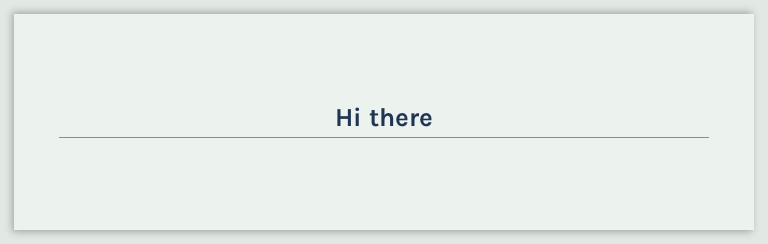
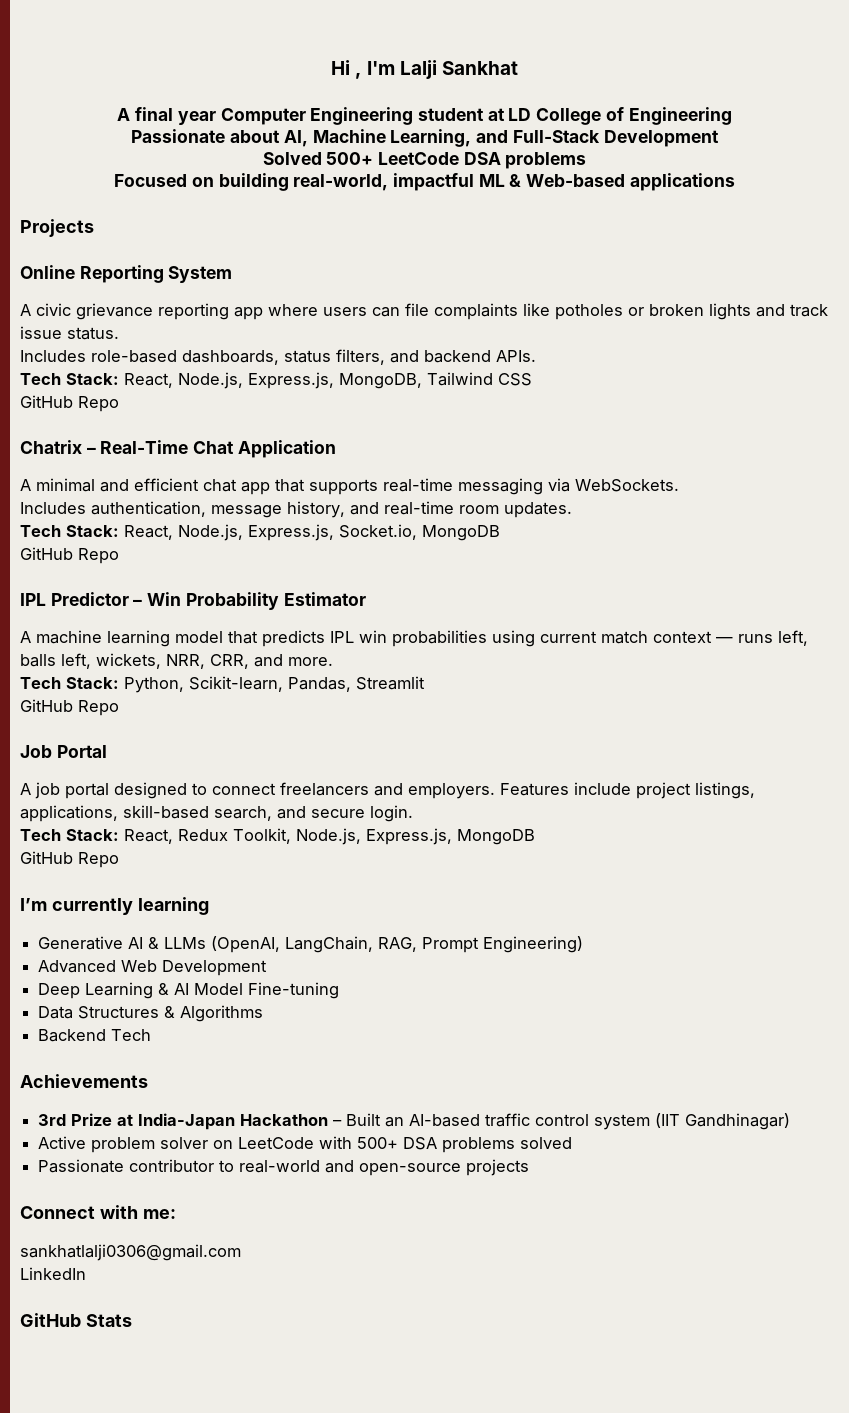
- Hi there
+ Hi , I'm Lalji Sankhat
+ A final year Computer Engineering student at LD College of Engineering
+ Passionate about AI, Machine Learning, and Full-Stack Development
+ Solved 500+ LeetCode DSA problems
+ Focused on building real-world, impactful ML & Web-based applications
+ Projects
+ Online Reporting System
+ A civic grievance reporting app where users can file complaints like potholes or broken lights and track issue status.
+ Includes role-based dashboards, status filters, and backend APIs.
+ Tech Stack: React, Node.js, Express.js, MongoDB, Tailwind CSS
+ GitHub Repo
+ Chatrix – Real-Time Chat Application
+ A minimal and efficient chat app that supports real-time messaging via WebSockets.
+ Includes authentication, message history, and real-time room updates.
+ Tech Stack: React, Node.js, Express.js, Socket.io, MongoDB
+ GitHub Repo
+ IPL Predictor – Win Probability Estimator
+ A machine learning model that predicts IPL win probabilities using current match context — runs left, balls left, wickets, NRR, CRR, and more.
+ Tech Stack: Python, Scikit-learn, Pandas, Streamlit
+ GitHub Repo
+ Job Portal
+ A job portal designed to connect freelancers and employers. Features include project listings, applications, skill-based search, and secure login.
+ Tech Stack: React, Redux Toolkit, Node.js, Express.js, MongoDB
+ GitHub Repo
+ I’m currently learning
+ Generative AI & LLMs (OpenAI, LangChain, RAG, Prompt Engineering)
+ Advanced Web Development
+ Deep Learning & AI Model Fine-tuning
+ Data Structures & Algorithms
+ Backend Tech
+ Achievements
+ 3rd Prize at India-Japan Hackathon – Built an AI-based traffic control system (IIT Gandhinagar)
+ Active problem solver on LeetCode with 500+ DSA problems solved
+ Passionate contributor to real-world and open-source projects
+ Connect with me:
+ sankhatlalji0306@gmail.com
+ LinkedIn
+ GitHub Stats

